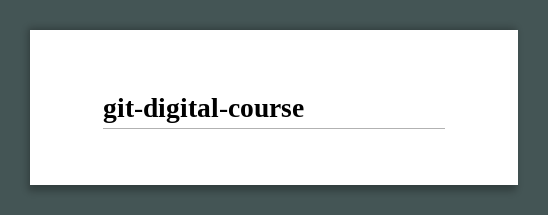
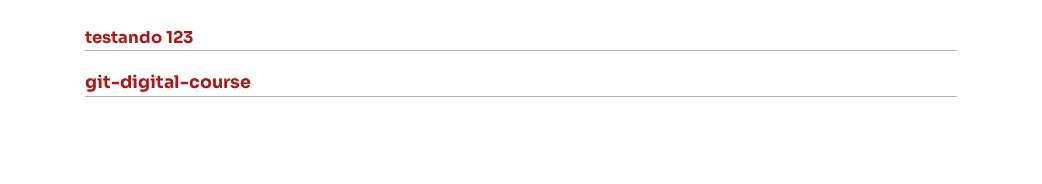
+ testando 123

